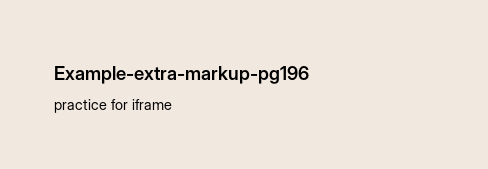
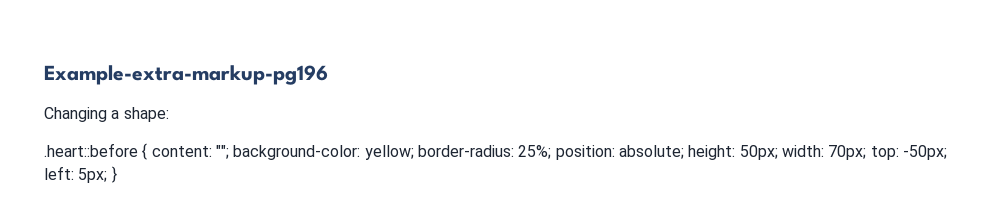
- practice for iframe
+ Changing a shape:
+ .heart::before { content: ""; background-color: yellow; border-radius: 25%; position: absolute; height: 50px; width: 70px; top: -50px; left: 5px; }

